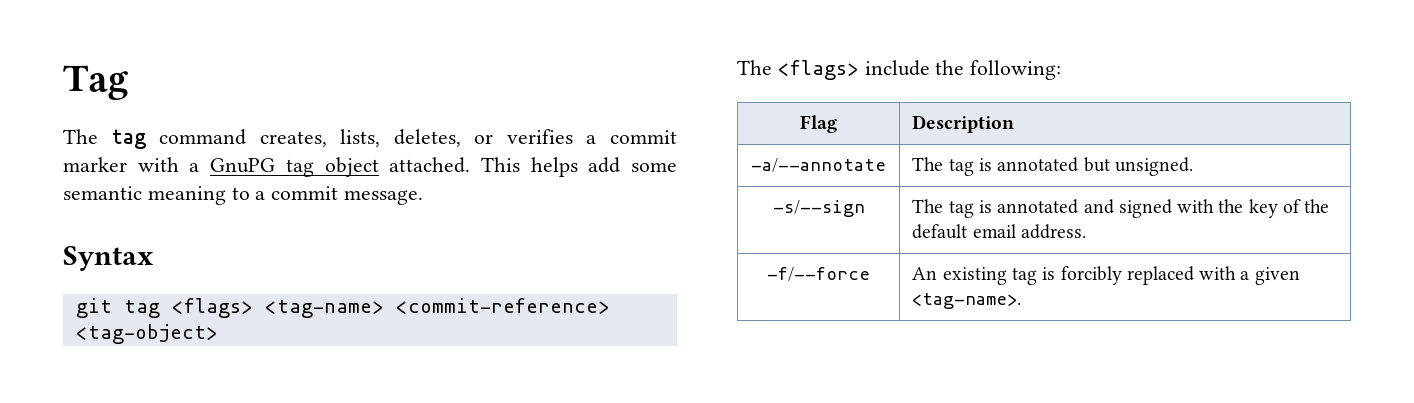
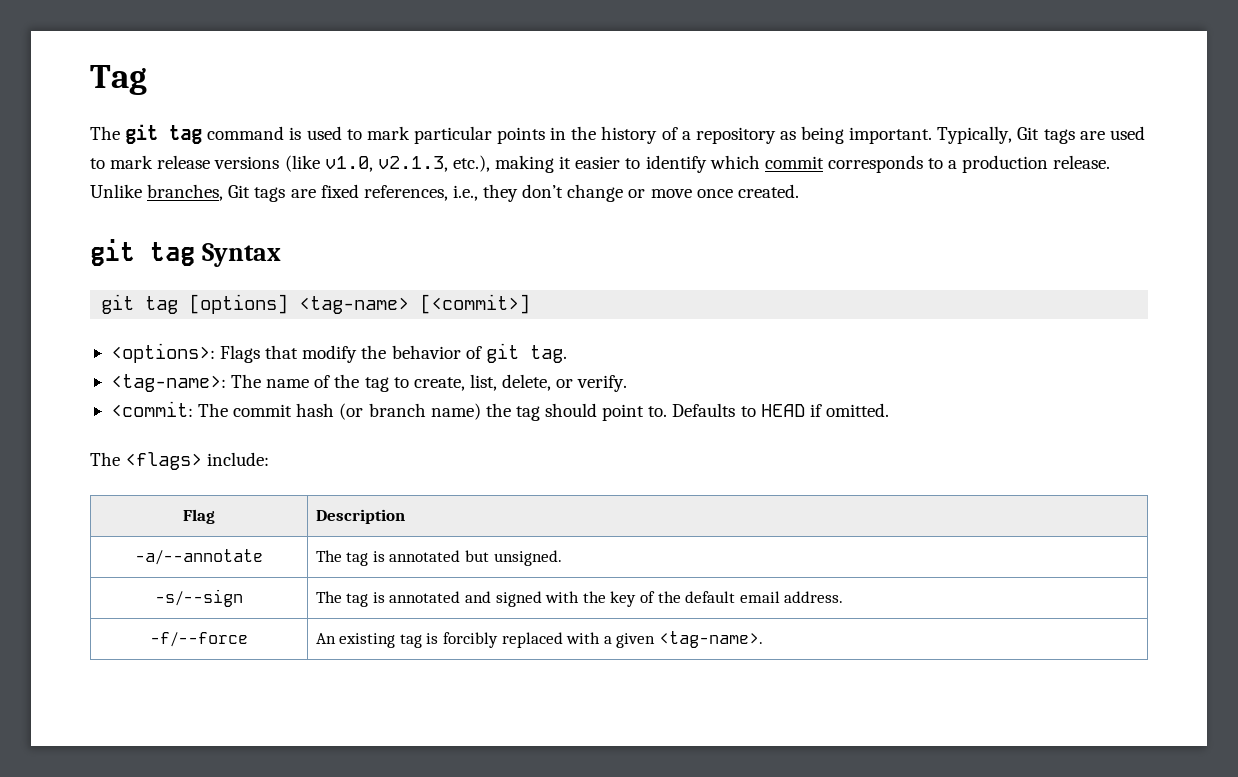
- The tag command creates, lists, deletes, or verifies a commit marker with a GnuPG tag object attached. This helps add some semantic meaning to a commit message.
- Syntax
- git tag <flags> <tag-name> <commit-reference> <tag-object>
+ The git tag command is used to mark particular points in the history of a repository as being important. Typically, Git tags are used to mark release versions (like v1.0, v2.1.3, etc.), making it easier to identify which commit corresponds to a production release. Unlike branches, Git tags are fixed references, i.e., they don’t change or move once created.
+ git tag Syntax
+ git tag [options] <tag-name> [<commit>]
+ <options>: Flags that modify the behavior of git tag.
+ <tag-name>: The name of the tag to create, list, delete, or verify.
+ <commit: The commit hash (or branch name) the tag should point to. Defaults to HEAD if omitted.
- The <flags> include the following:
+ The <flags> include:

